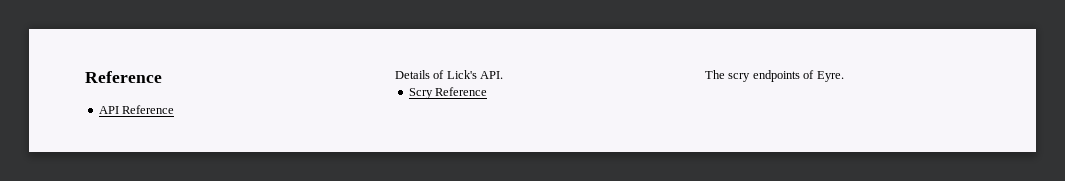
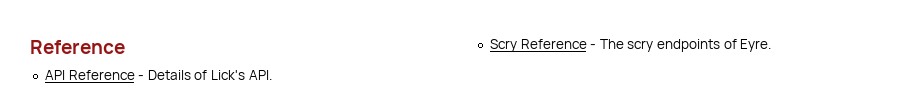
- API Reference
- Details of Lick's API.
+ API Reference - Details of Lick's API.
- Scry Reference
- The scry endpoints of Eyre.
+ Scry Reference - The scry endpoints of Eyre.

